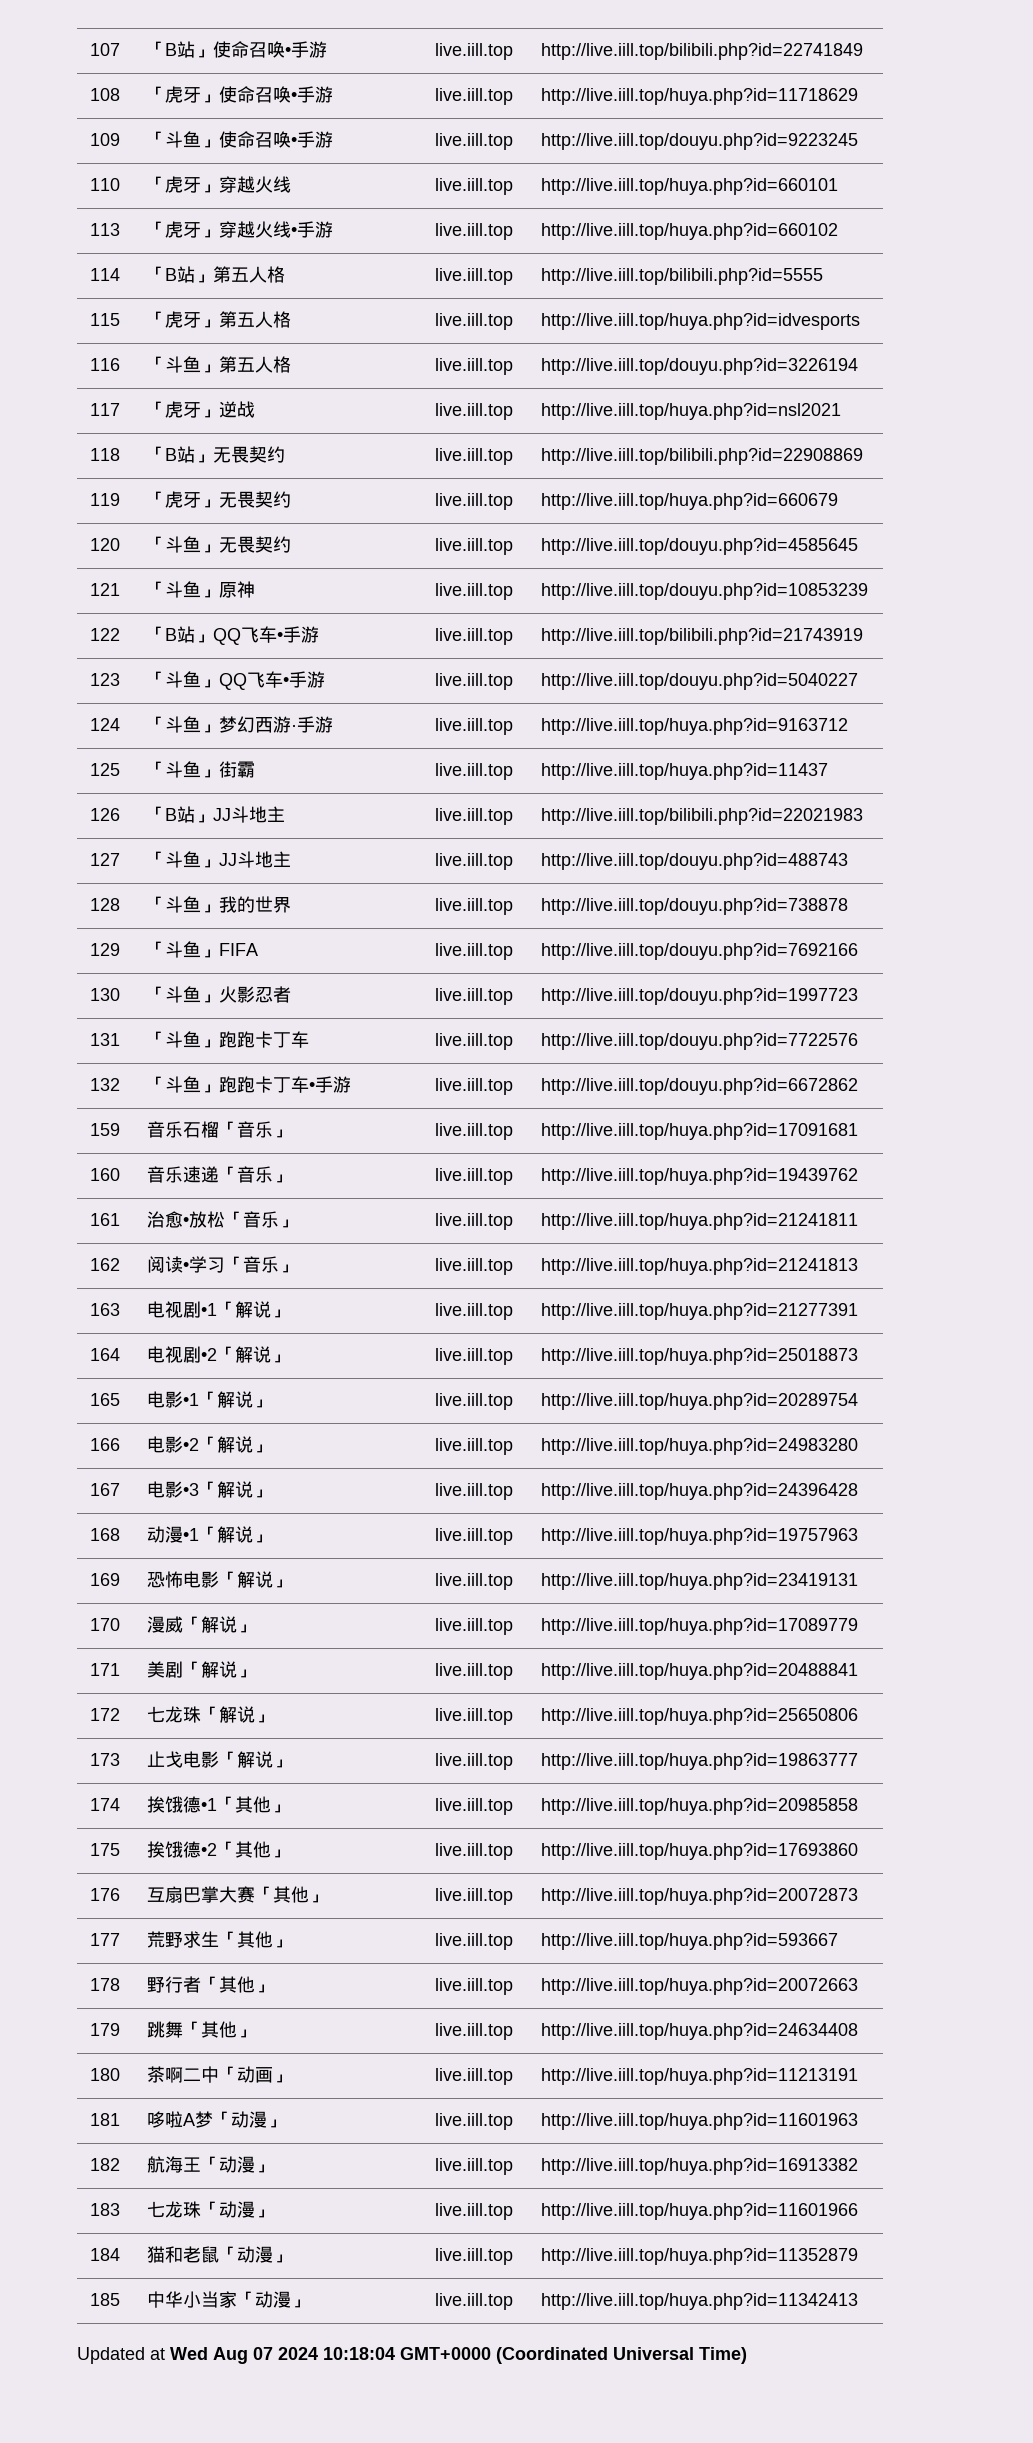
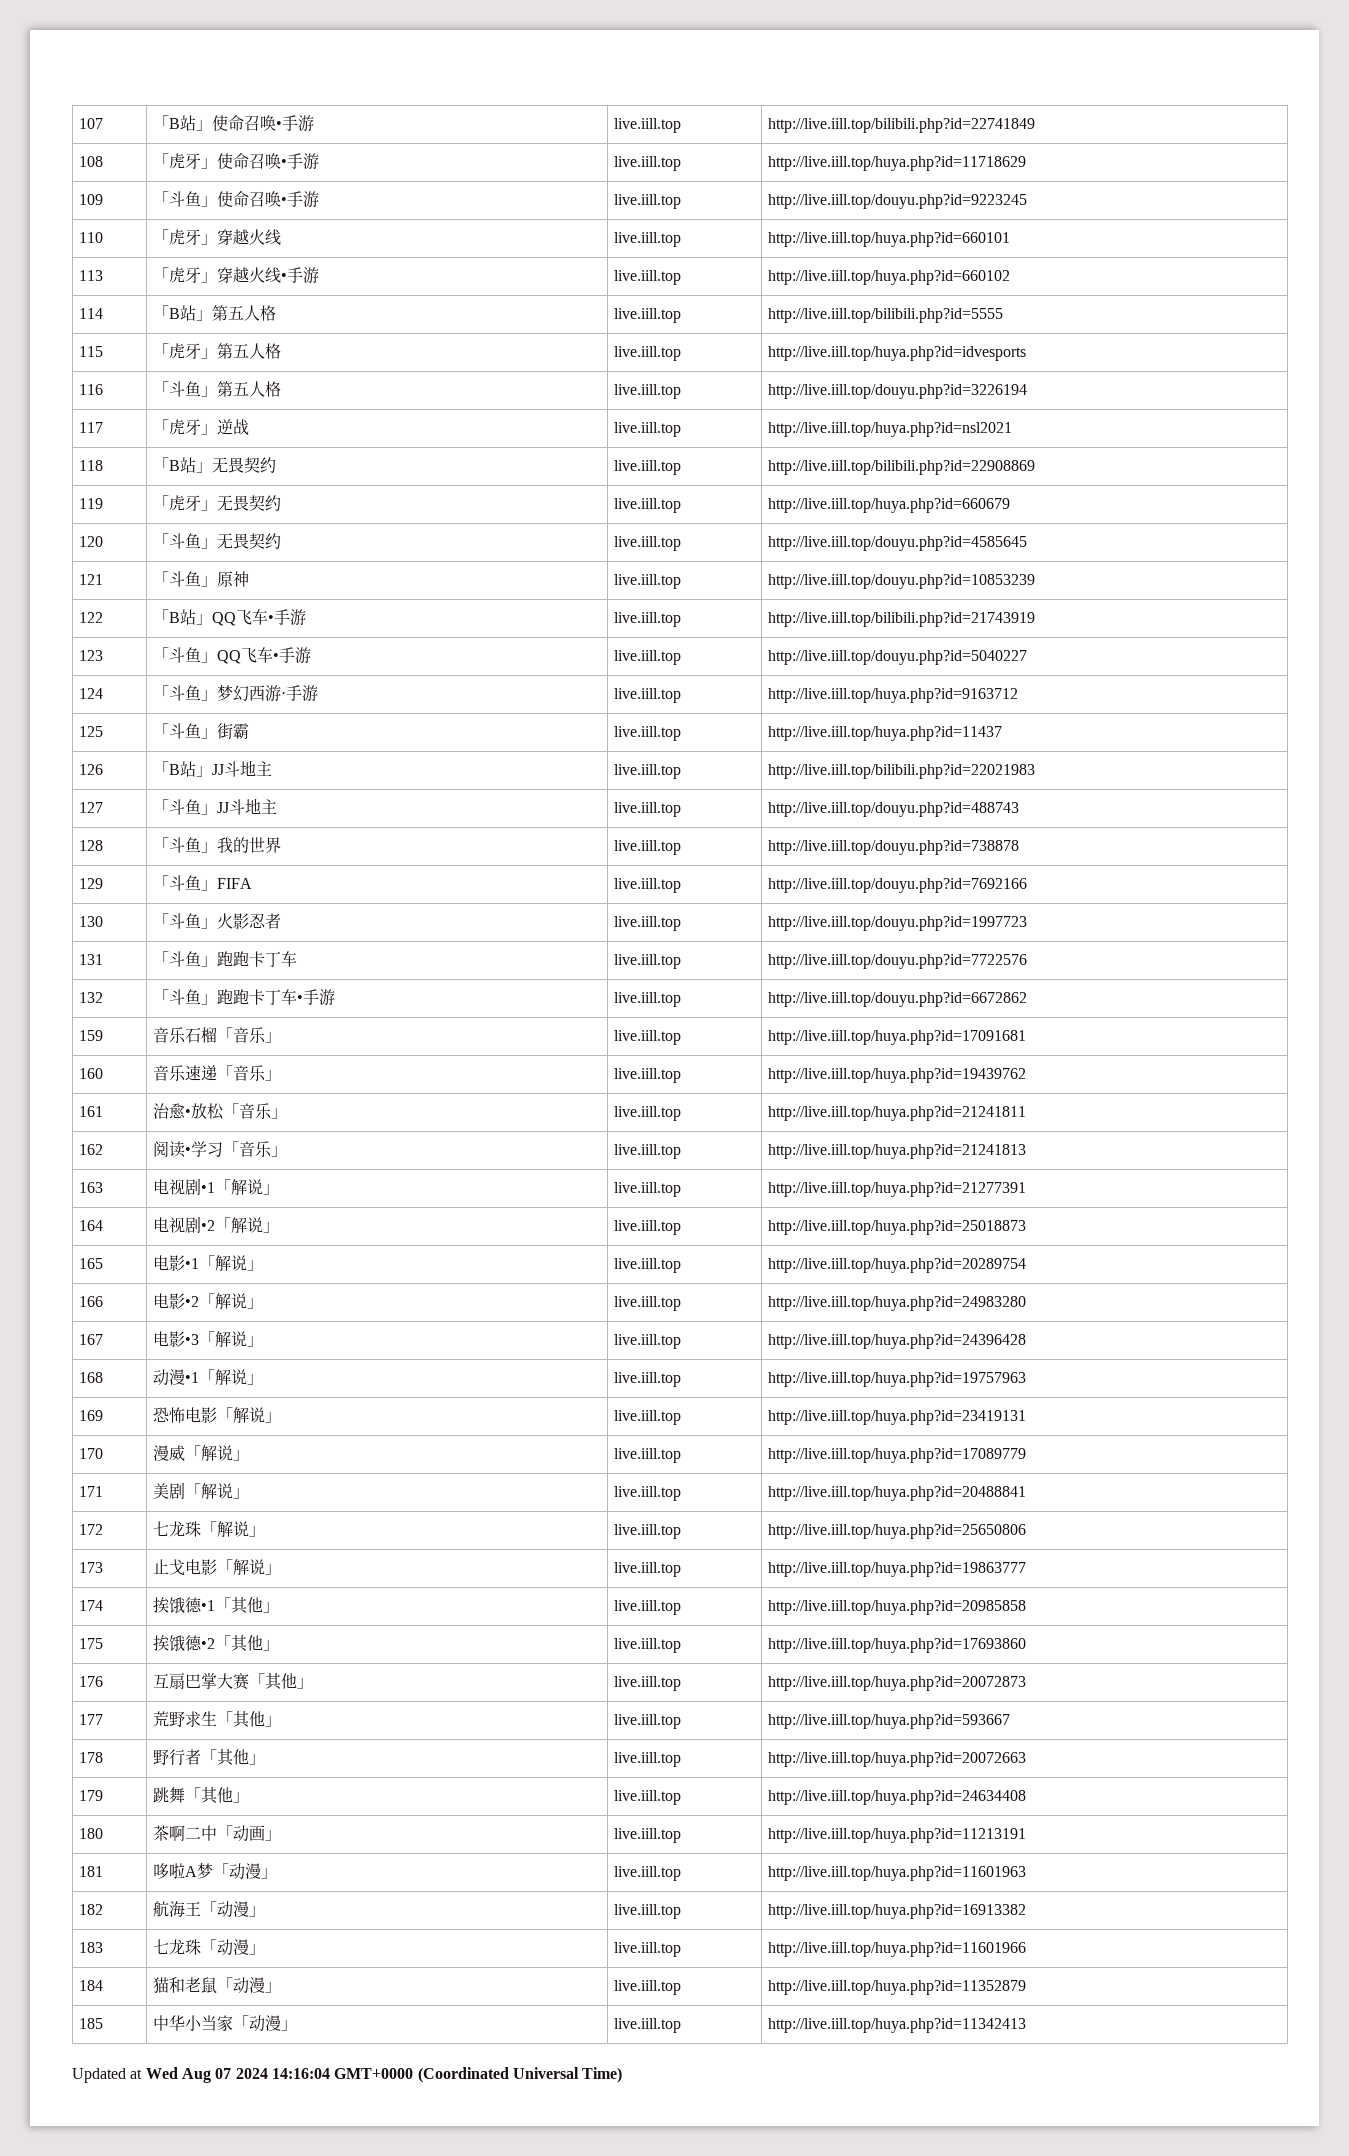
- Updated at Wed Aug 07 2024 10:18:04 GMT+0000 (Coordinated Universal Time)
+ Updated at Wed Aug 07 2024 14:16:04 GMT+0000 (Coordinated Universal Time)

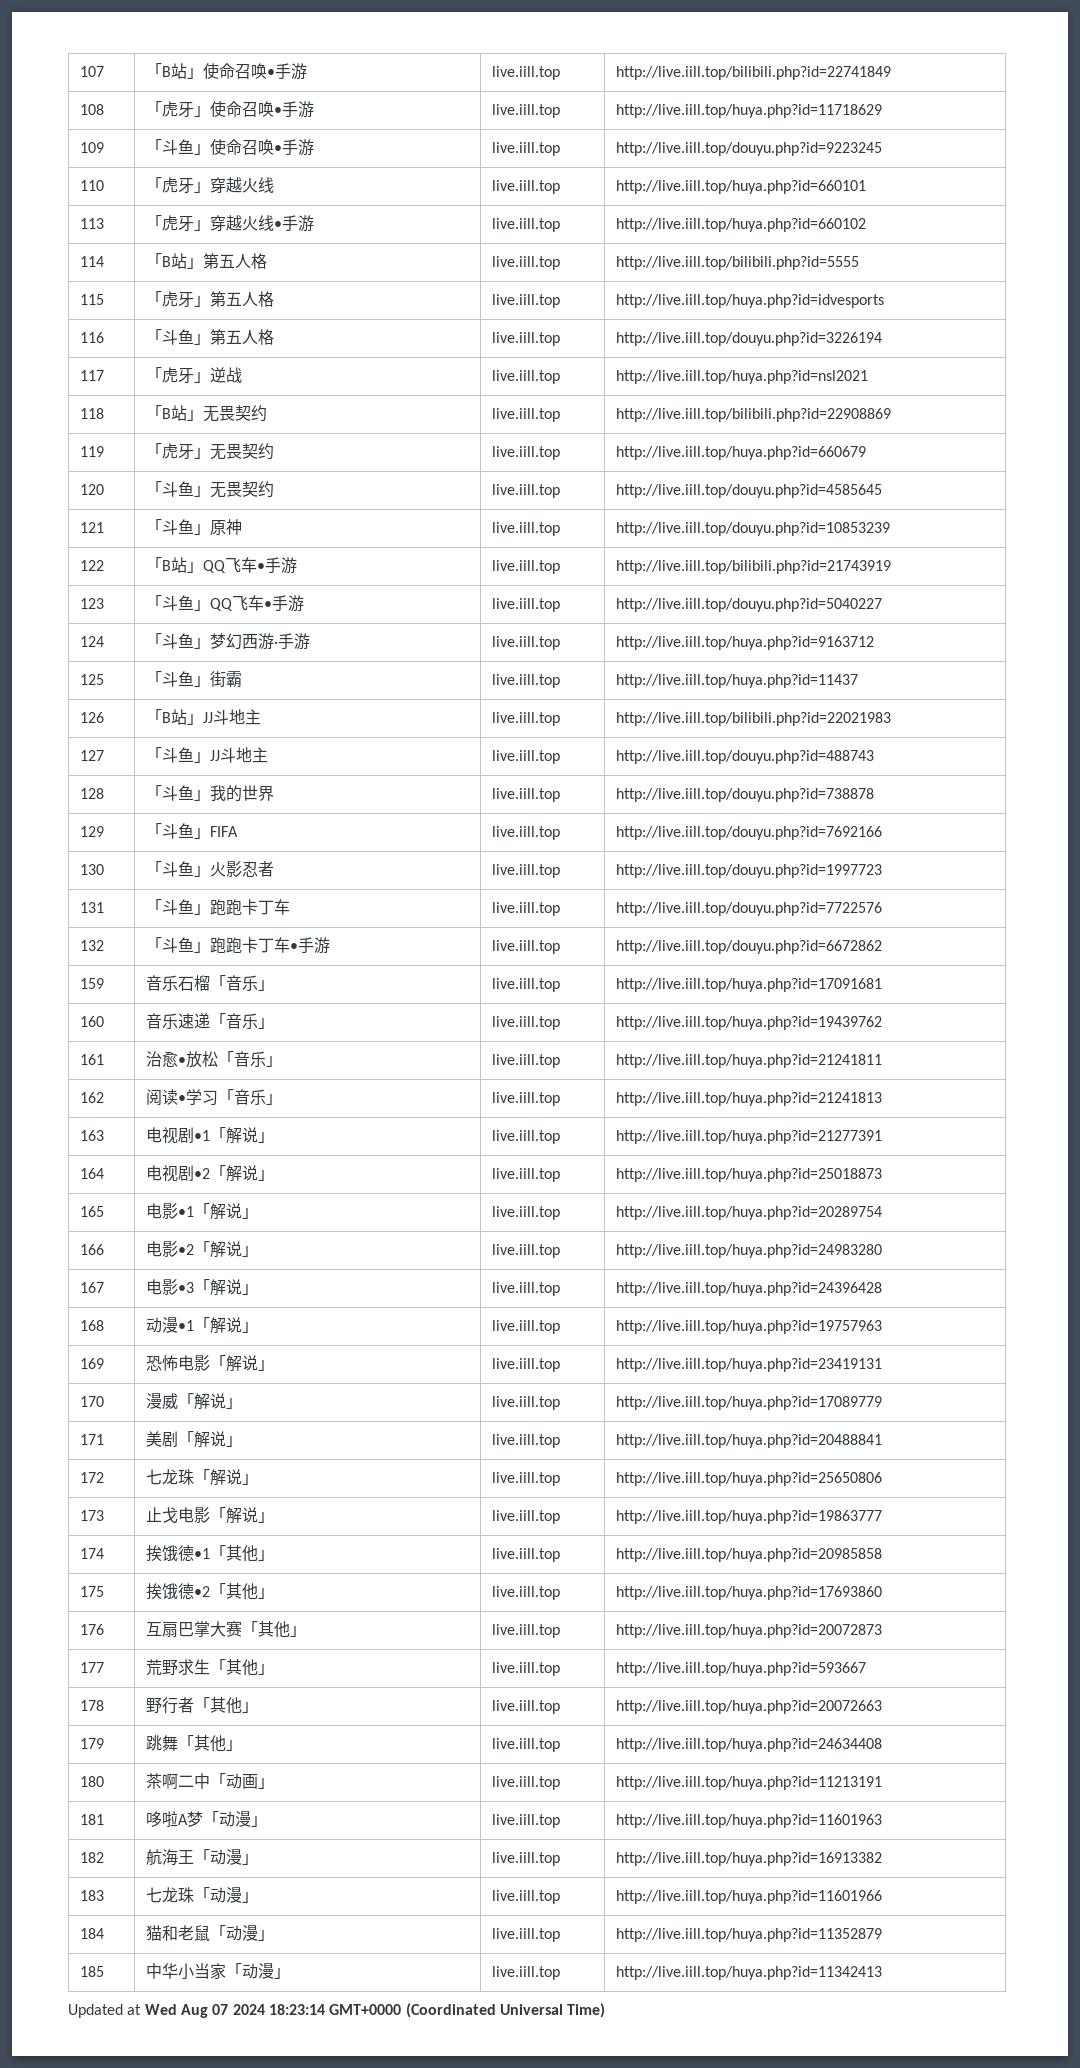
- Updated at Wed Aug 07 2024 14:16:04 GMT+0000 (Coordinated Universal Time)
+ Updated at Wed Aug 07 2024 18:23:14 GMT+0000 (Coordinated Universal Time)

